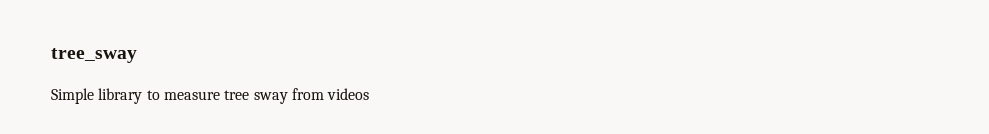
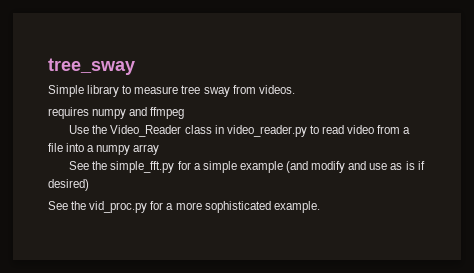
- Simple library to measure tree sway from videos
+ Simple library to measure tree sway from videos.
+ requires numpy and ffmpeg
+ Use the Video_Reader class in video_reader.py to read video from a file into a numpy array
+ See the simple_fft.py for a simple example (and modify and use as is if desired)
+ See the vid_proc.py for a more sophisticated example.

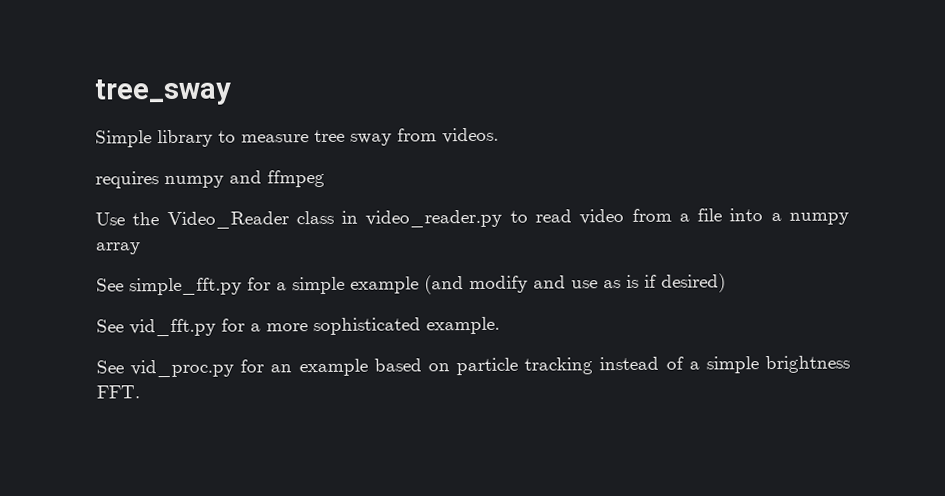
- See the simple_fft.py for a simple example (and modify and use as is if desired)
+ See simple_fft.py for a simple example (and modify and use as is if desired)
- See the vid_proc.py for a more sophisticated example.
+ See vid_fft.py for a more sophisticated example.
+ See vid_proc.py for an example based on particle tracking instead of a simple brightness FFT.

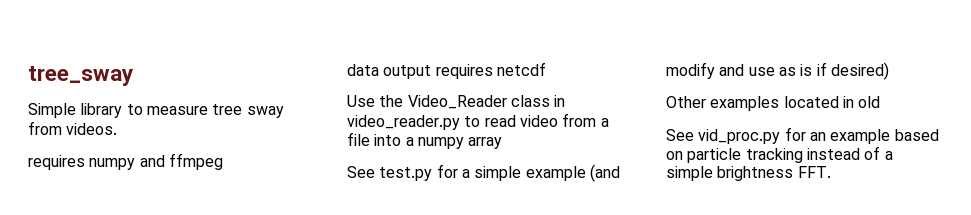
+ data output requires netcdf
- See simple_fft.py for a simple example (and modify and use as is if desired)
+ See test.py for a simple example (and modify and use as is if desired)
- See vid_fft.py for a more sophisticated example.
+ Other examples located in old

